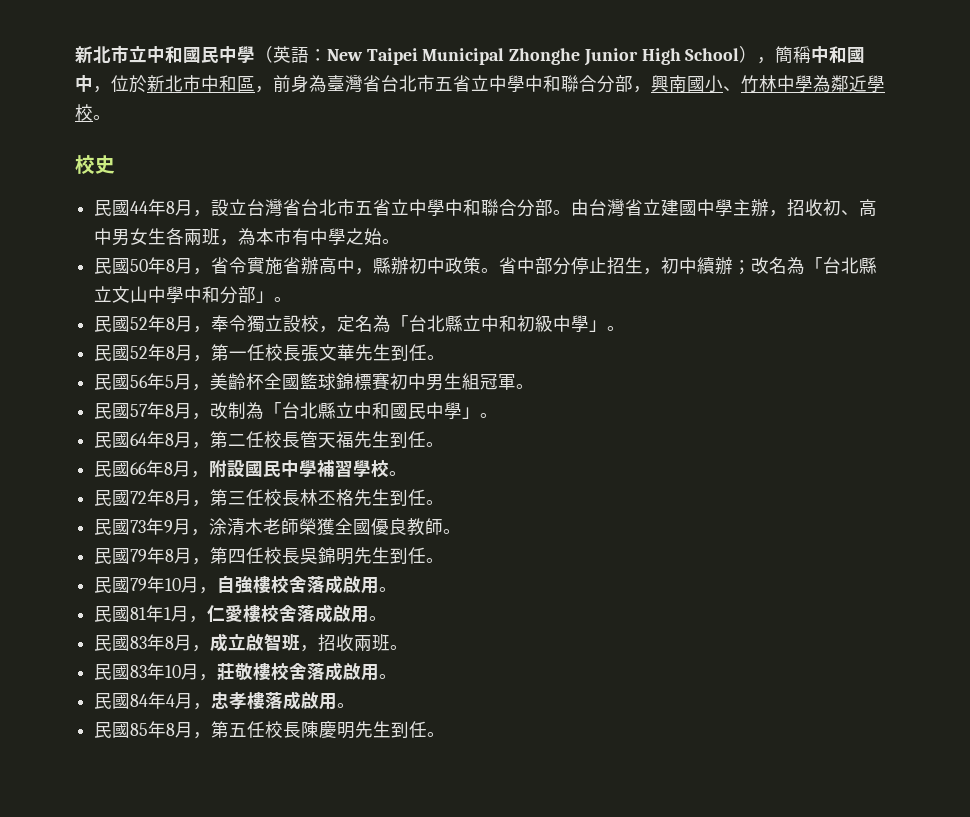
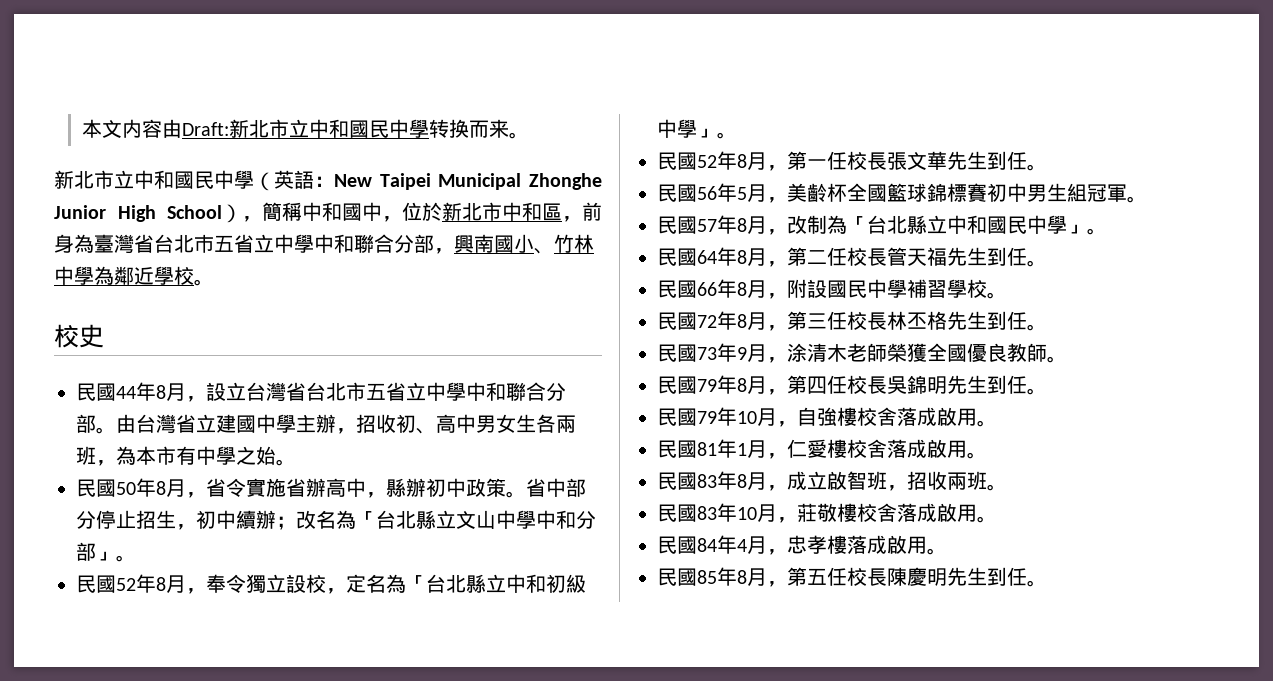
+ 本文内容由Draft:新北市立中和國民中學转换而来。

